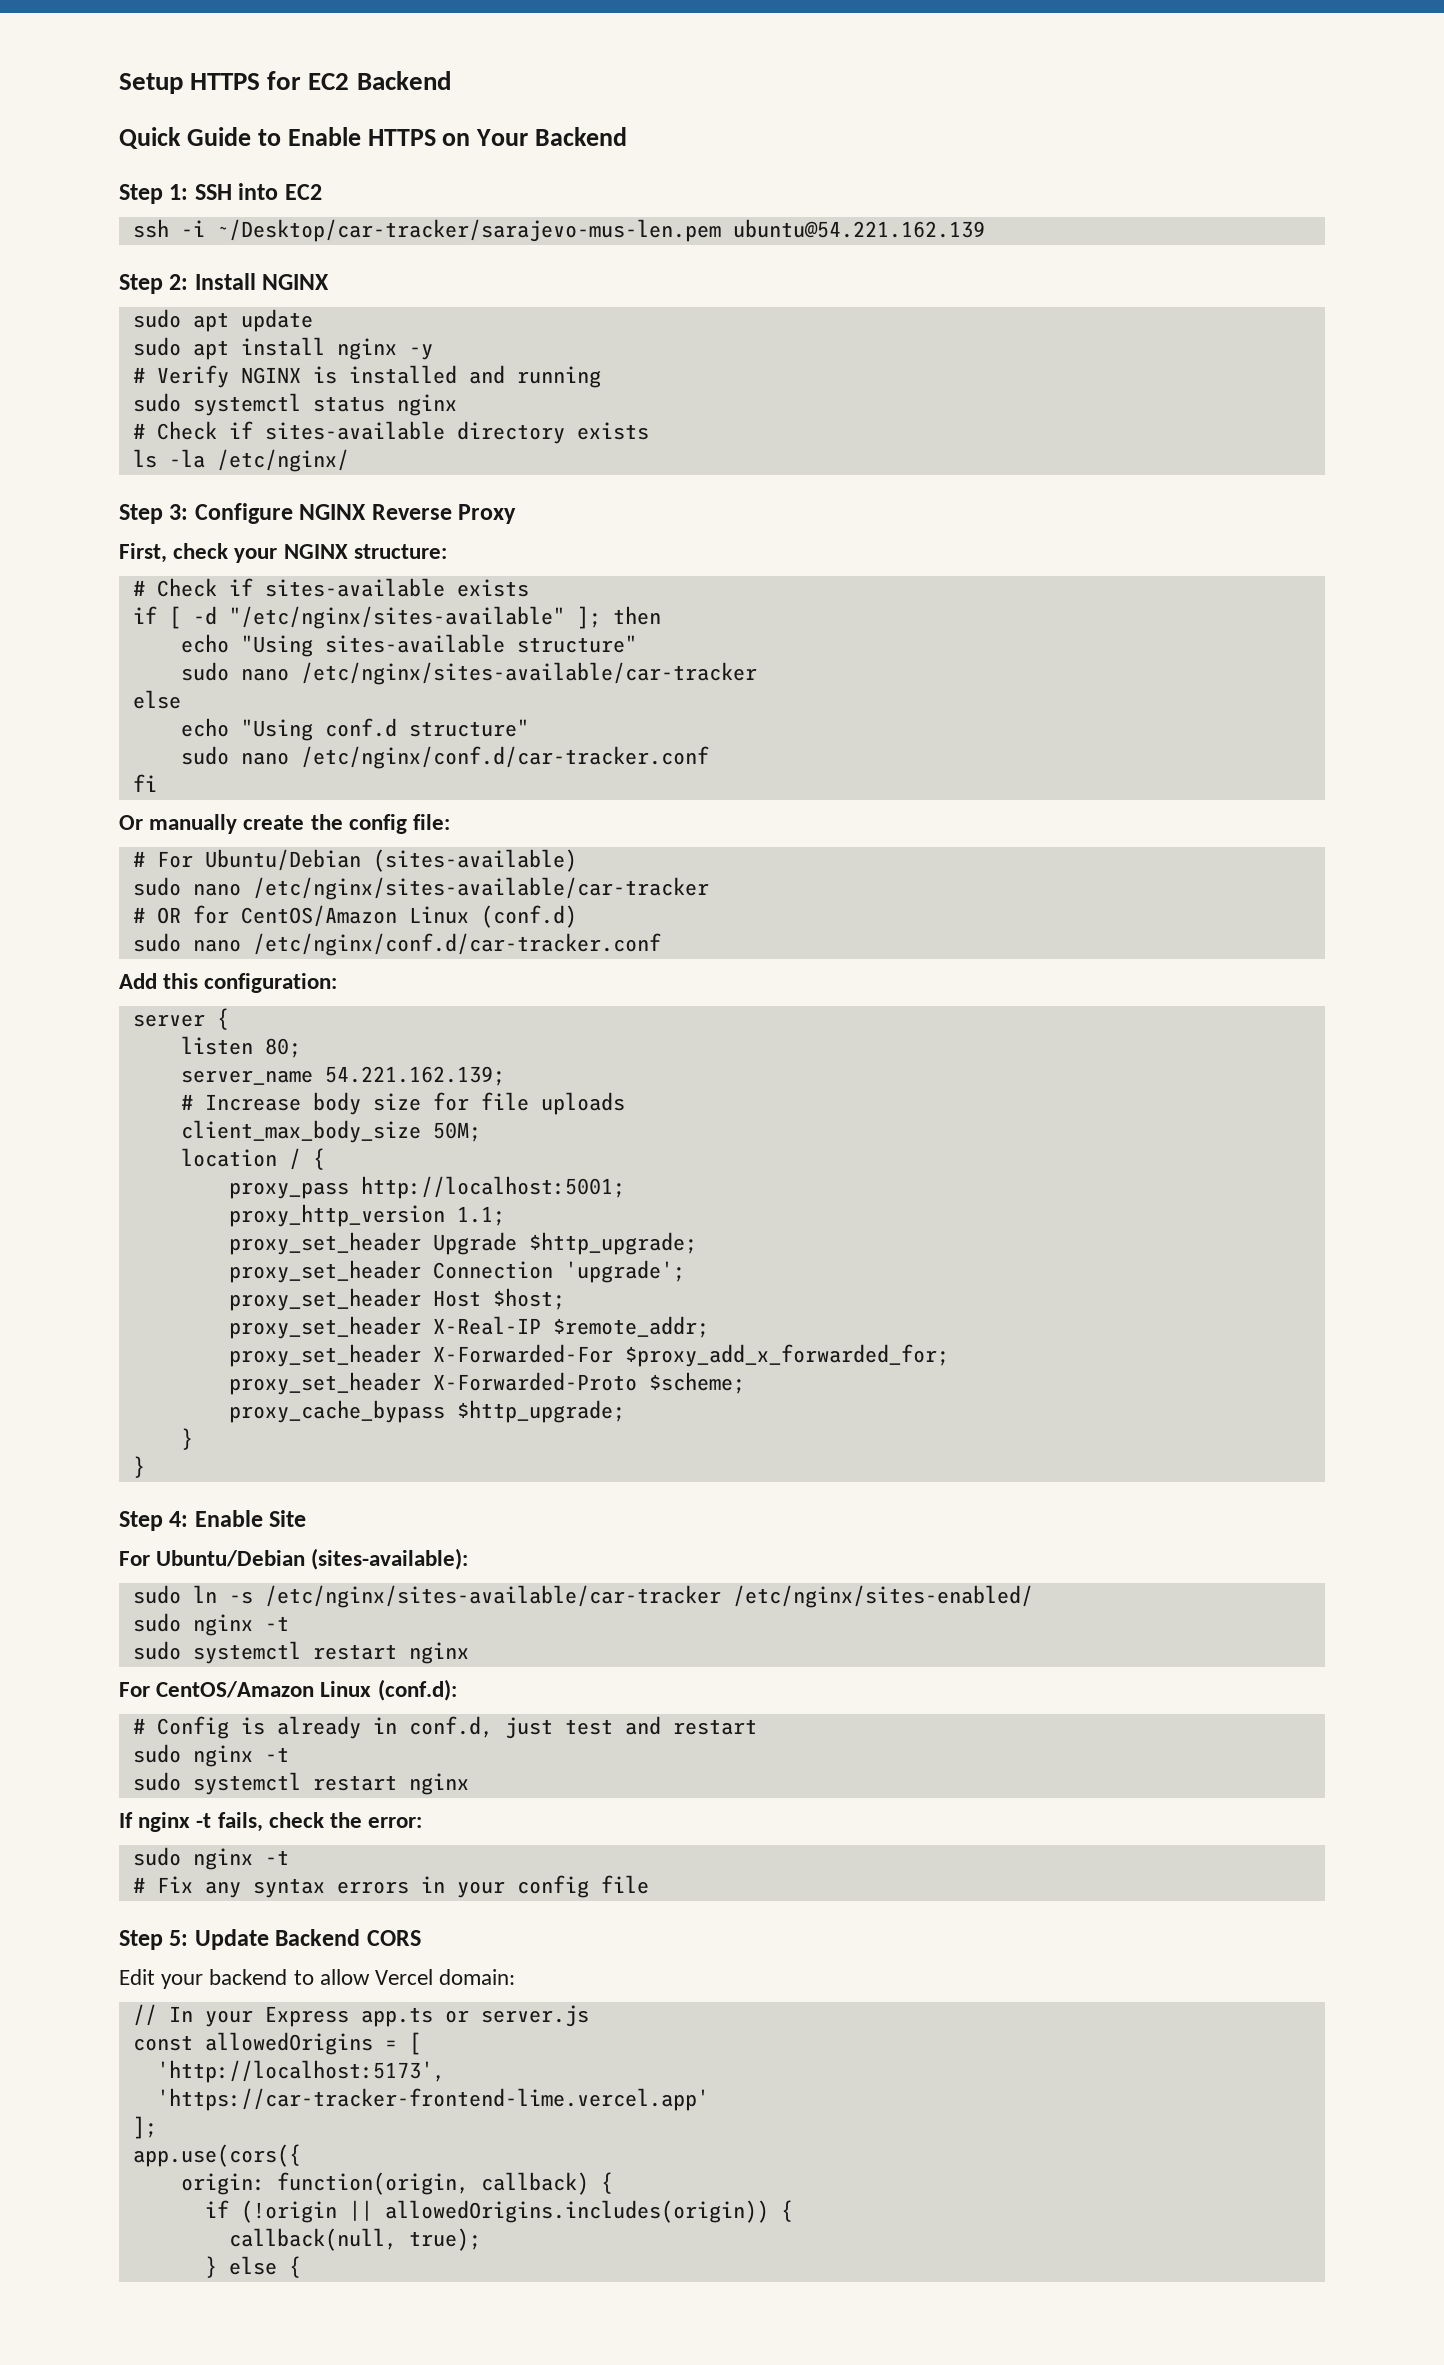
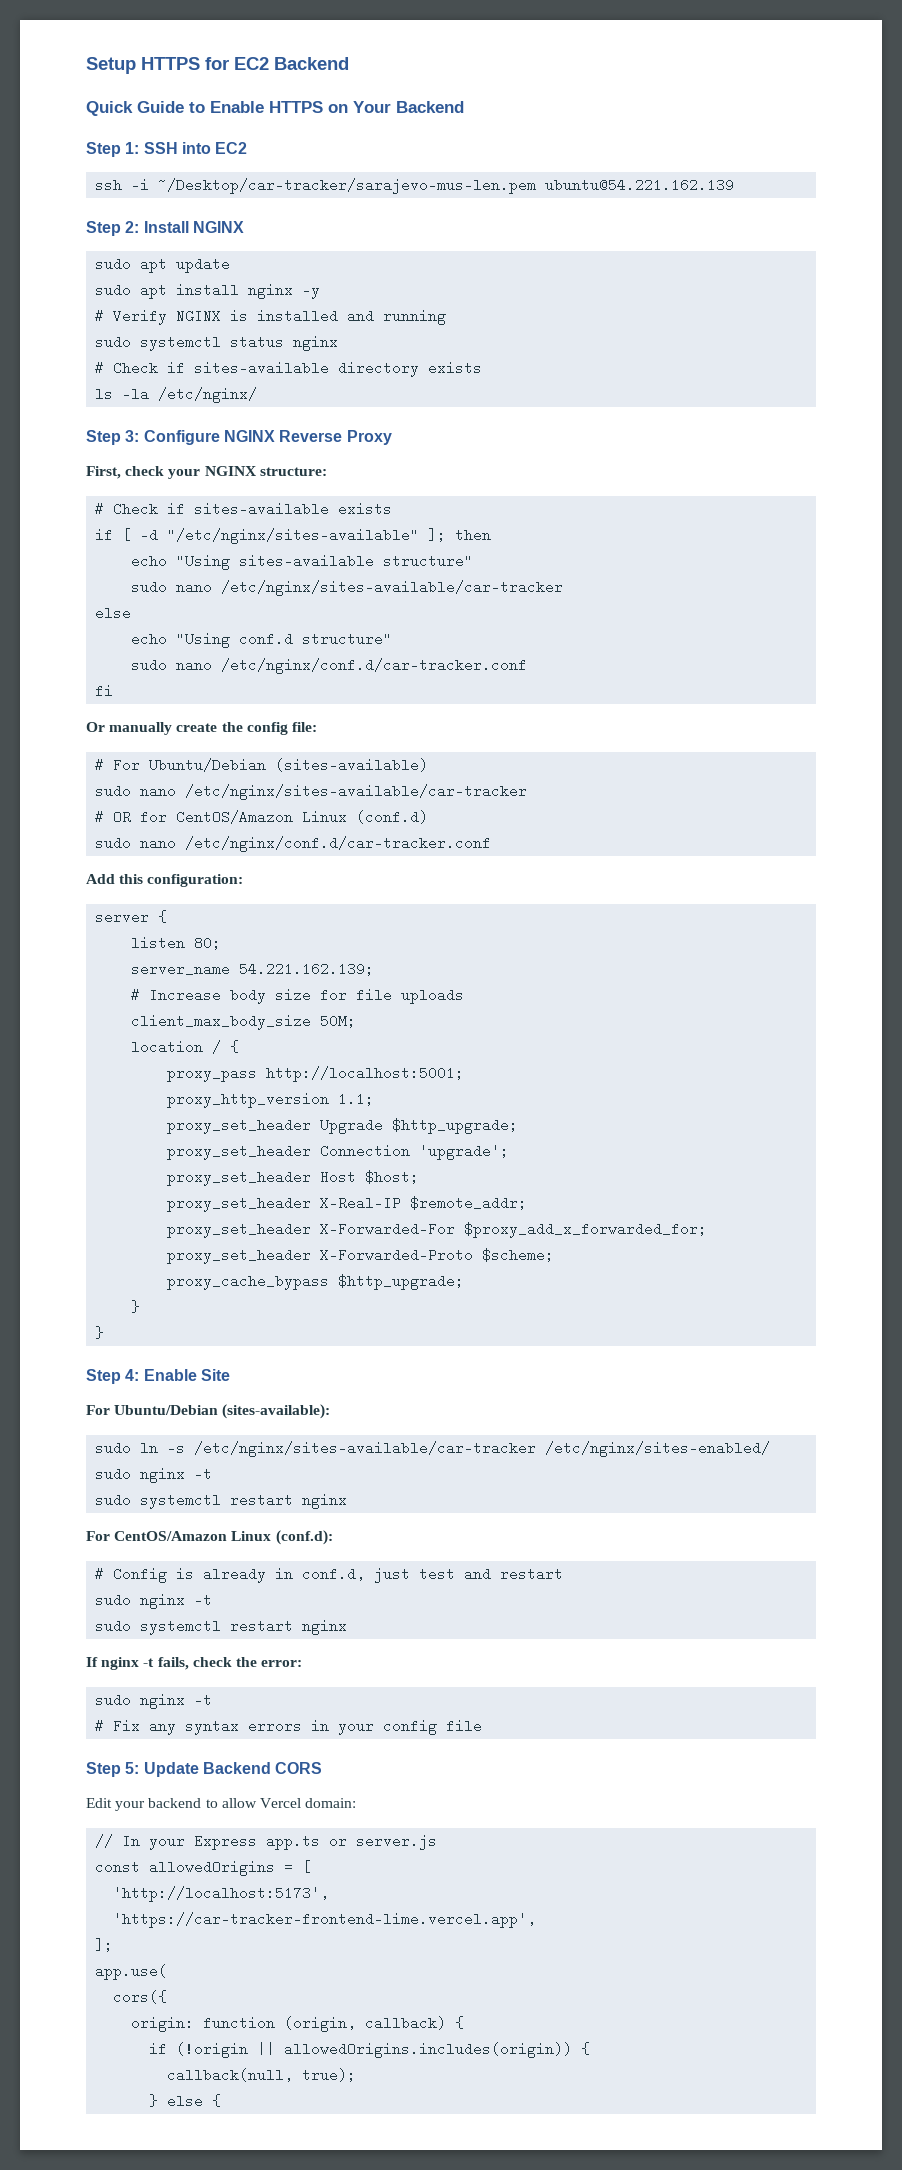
- 'https://car-tracker-frontend-lime.vercel.app'
+ 'https://car-tracker-frontend-lime.vercel.app',
- app.use(cors({
+ app.use(
+ cors({
- origin: function(origin, callback) {
+ origin: function (origin, callback) {

